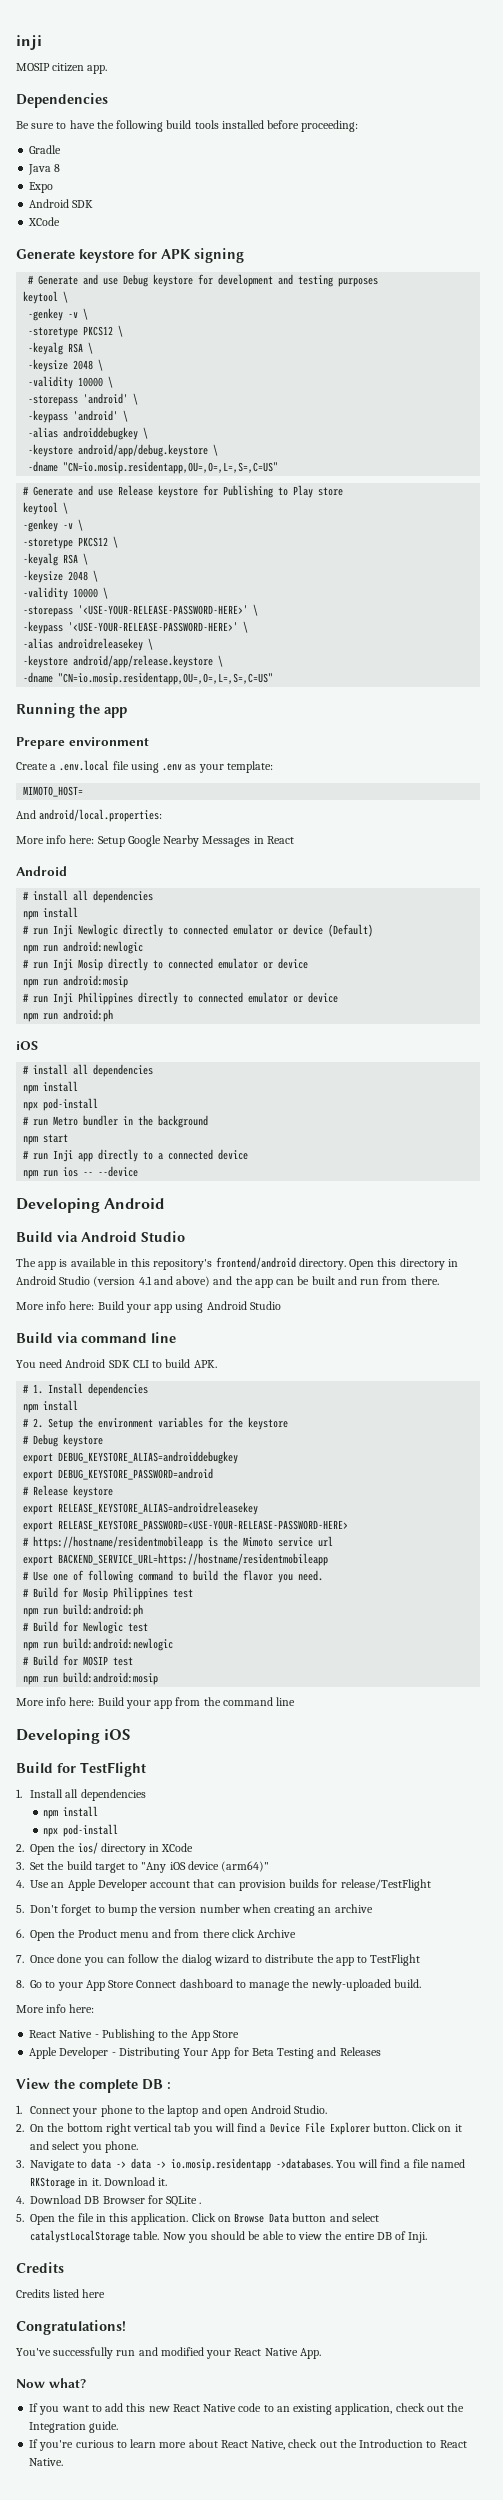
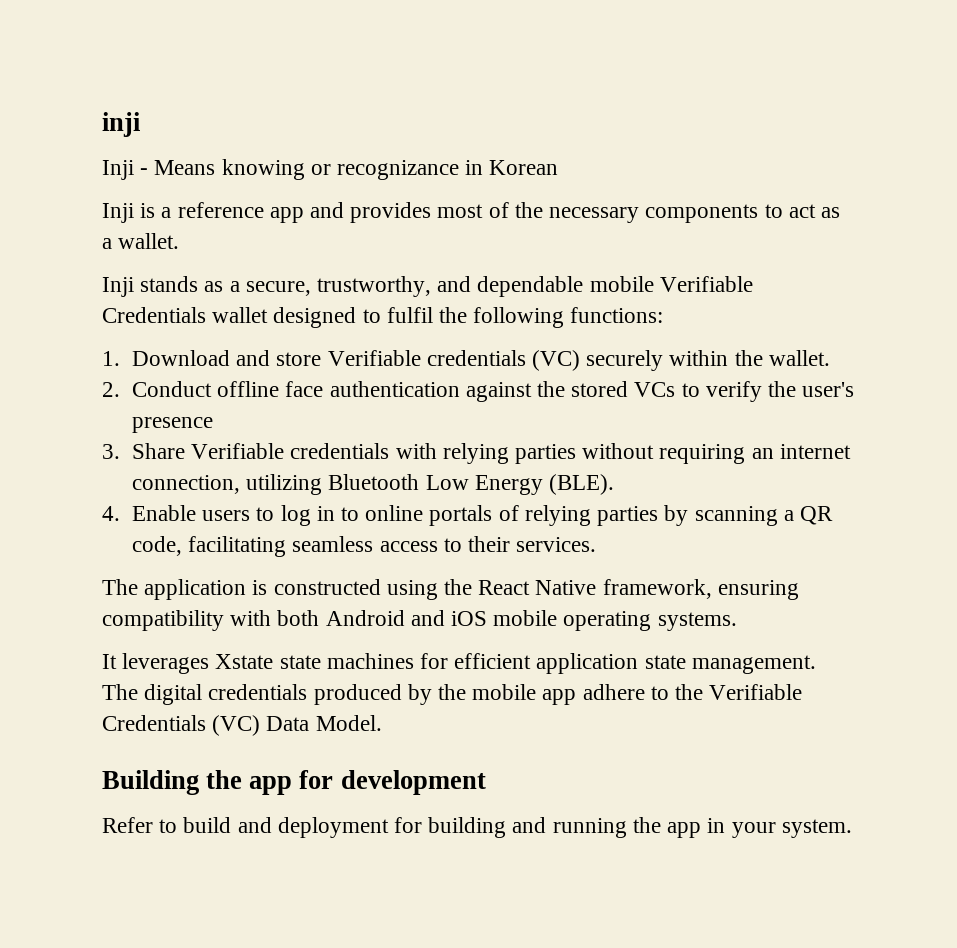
- MOSIP citizen app.
- Dependencies
- Be sure to have the following build tools installed before proceeding:
- Gradle
- Java 8
- Expo
- Android SDK
- XCode
- Generate keystore for APK signing
- # Generate and use Debug keystore for development and testing purposes
- keytool \
- -genkey -v \
- -storetype PKCS12 \
- -keyalg RSA \
- -keysize 2048 \
- -validity 10000 \
- -storepass 'android' \
- -keypass 'android' \
- -alias androiddebugkey \
- -keystore android/app/debug.keystore \
- -dname "CN=io.mosip.residentapp,OU=,O=,L=,S=,C=US"
- # Generate and use Release keystore for Publishing to Play store
- keytool \
- -genkey -v \
- -storetype PKCS12 \
- -keyalg RSA \
- -keysize 2048 \
- -validity 10000 \
- -storepass '<USE-YOUR-RELEASE-PASSWORD-HERE>' \
- -keypass '<USE-YOUR-RELEASE-PASSWORD-HERE>' \
- -alias androidreleasekey \
- -keystore android/app/release.keystore \
- -dname "CN=io.mosip.residentapp,OU=,O=,L=,S=,C=US"
- Running the app
- Prepare environment
- Create a .env.local file using .env as your template:
- MIMOTO_HOST=
- And android/local.properties:
- More info here: Setup Google Nearby Messages in React
- Android
- # install all dependencies
- npm install
- # run Inji Newlogic directly to connected emulator or device (Default)
- npm run android:newlogic
- # run Inji Mosip directly to connected emulator or device
- npm run android:mosip
- # run Inji Philippines directly to connected emulator or device
- npm run android:ph
- iOS
- # install all dependencies
- npm install
- npx pod-install
- # run Metro bundler in the background
- npm start
- # run Inji app directly to a connected device
- npm run ios -- --device
- Developing Android
- Build via Android Studio
- The app is available in this repository's frontend/android directory. Open this directory in Android Studio (version 4.1 and above) and the app can be built and run from there.
- More info here: Build your app using Android Studio
- Build via command line
- You need Android SDK CLI to build APK.
- # 1. Install dependencies
- npm install
- # 2. Setup the environment variables for the keystore
- # Debug keystore
- export DEBUG_KEYSTORE_ALIAS=androiddebugkey
- export DEBUG_KEYSTORE_PASSWORD=android
- # Release keystore
- export RELEASE_KEYSTORE_ALIAS=androidreleasekey
- export RELEASE_KEYSTORE_PASSWORD=<USE-YOUR-RELEASE-PASSWORD-HERE>
- # https://hostname/residentmobileapp is the Mimoto service url
- export BACKEND_SERVICE_URL=https://hostname/residentmobileapp
- # Use one of following command to build the flavor you need.
- # Build for Mosip Philippines test
- npm run build:android:ph
- # Build for Newlogic test
- npm run build:android:newlogic
- # Build for MOSIP test
- npm run build:android:mosip
- More info here: Build your app from the command line
- Developing iOS
- Build for TestFlight
- 1. Install all dependencies
- npm install
- npx pod-install
- 2. Open the ios/ directory in XCode
- 3. Set the build target to "Any iOS device (arm64)"
- 4. Use an Apple Developer account that can provision builds for release/TestFlight
- 5. Don't forget to bump the version number when creating an archive
- 6. Open the Product menu and from there click Archive
- 7. Once done you can follow the dialog wizard to distribute the app to TestFlight
- 8. Go to your App Store Connect dashboard to manage the newly-uploaded build.
- More info here:
- React Native - Publishing to the App Store
- Apple Developer - Distributing Your App for Beta Testing and Releases
- View the complete DB :
- 1. Connect your phone to the laptop and open Android Studio.
- 2. On the bottom right vertical tab you will find a Device File Explorer button. Click on it and select you phone.
- 3. Navigate to data -> data -> io.mosip.residentapp ->databases. You will find a file named RKStorage in it. Download it.
- 4. Download DB Browser for SQLite .
- 5. Open the file in this application. Click on Browse Data button and select catalystLocalStorage table. Now you should be able to view the entire DB of Inji.
- Credits
- Credits listed here
- Congratulations!
- You've successfully run and modified your React Native App.
- Now what?
- If you want to add this new React Native code to an existing application, check out the Integration guide.
- If you're curious to learn more about React Native, check out the Introduction to React Native.
+ Inji - Means knowing or recognizance in Korean
+ Inji is a reference app and provides most of the necessary components to act as a wallet.
+ Inji stands as a secure, trustworthy, and dependable mobile Verifiable Credentials wallet designed to fulfil the following functions:
+ 1. Download and store Verifiable credentials (VC) securely within the wallet.
+ 2. Conduct offline face authentication against the stored VCs to verify the user's presence
+ 3. Share Verifiable credentials with relying parties without requiring an internet connection, utilizing Bluetooth Low Energy (BLE).
+ 4. Enable users to log in to online portals of relying parties by scanning a QR code, facilitating seamless access to their services.
+ The application is constructed using the React Native framework, ensuring compatibility with both Android and iOS mobile operating systems.
+ It leverages Xstate state machines for efficient application state management. The digital credentials produced by the mobile app adhere to the Verifiable Credentials (VC) Data Model.
+ Building the app for development
+ Refer to build and deployment for building and running the app in your system.

